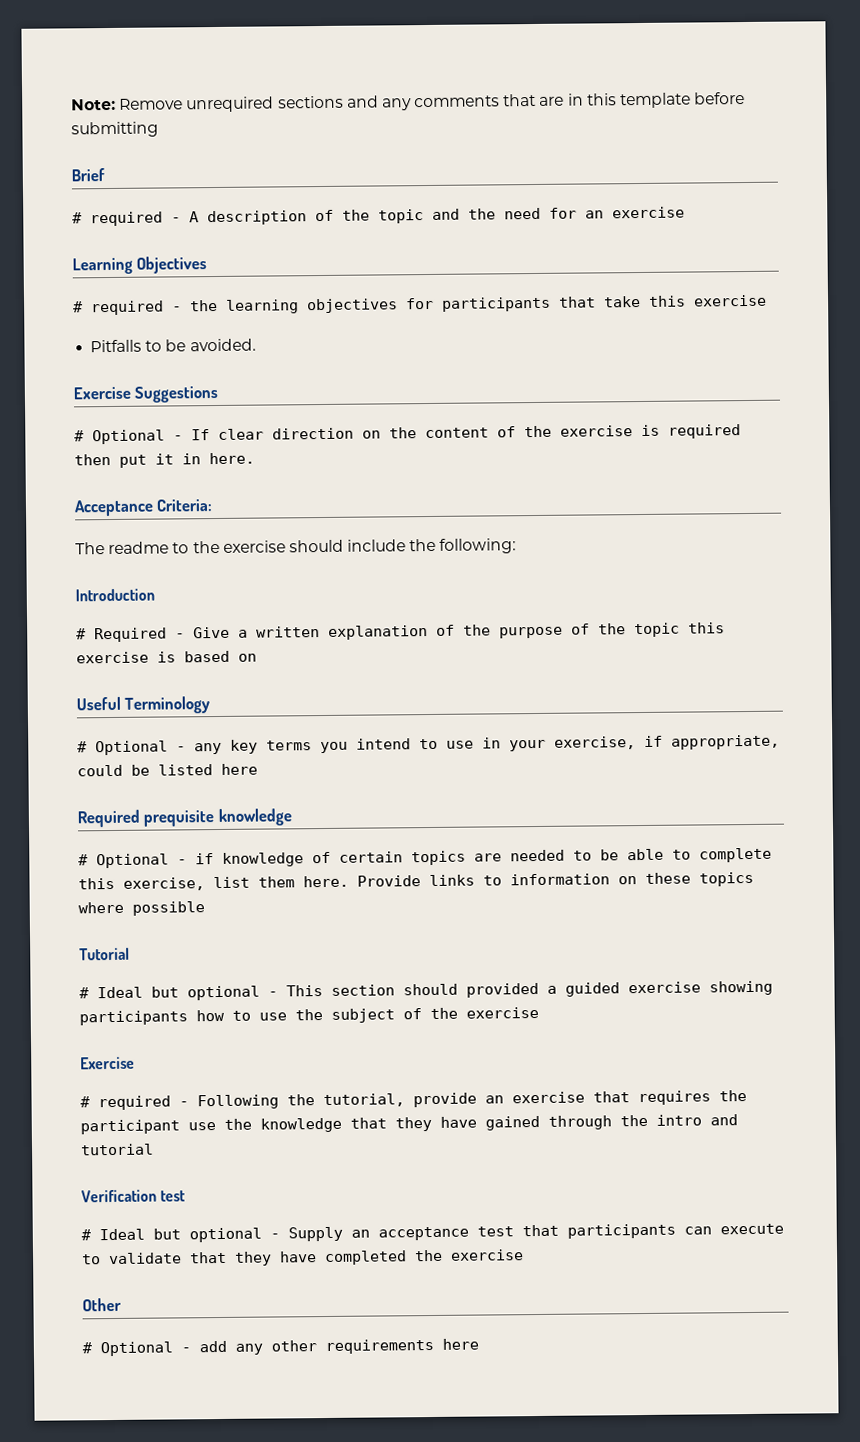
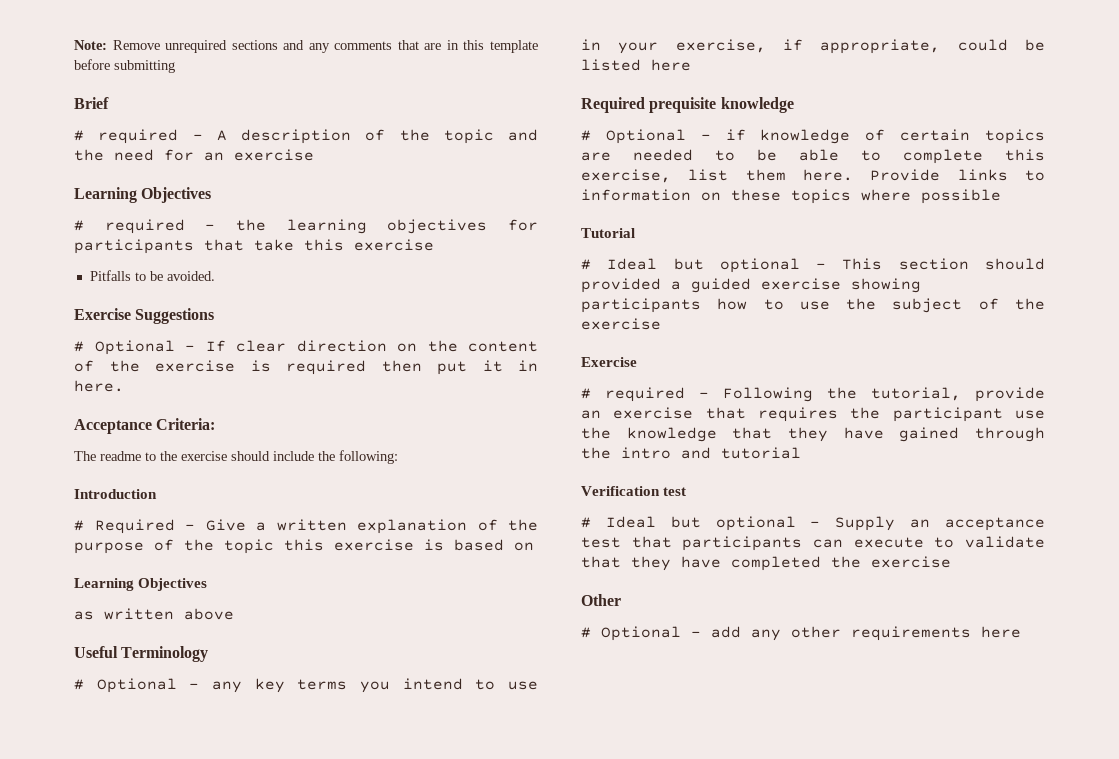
  # Required - Give a written explanation of the purpose of the topic this exercise is based on
+ Learning Objectives
+ as written above

